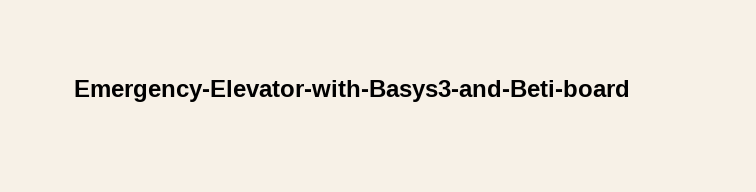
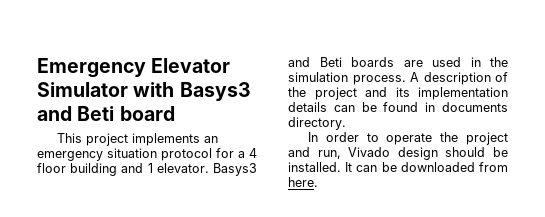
- Emergency-Elevator-with-Basys3-and-Beti-board
+ Emergency Elevator Simulator with Basys3 and Beti board
+ This project implements an emergency situation protocol for a 4 floor building and 1 elevator. Basys3 and Beti boards are used in the simulation process. A description of the project and its implementation details can be found in documents directory.
+ In order to operate the project and run, Vivado design should be installed. It can be downloaded from here.

